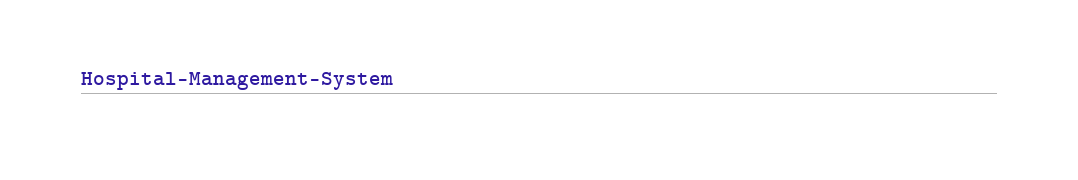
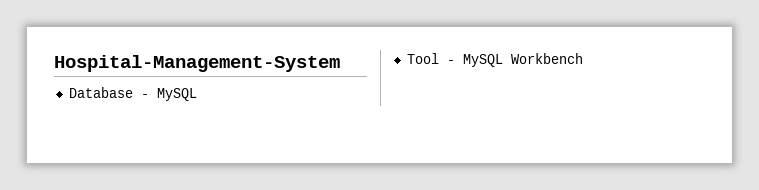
+ Database - MySQL
+ Tool - MySQL Workbench

